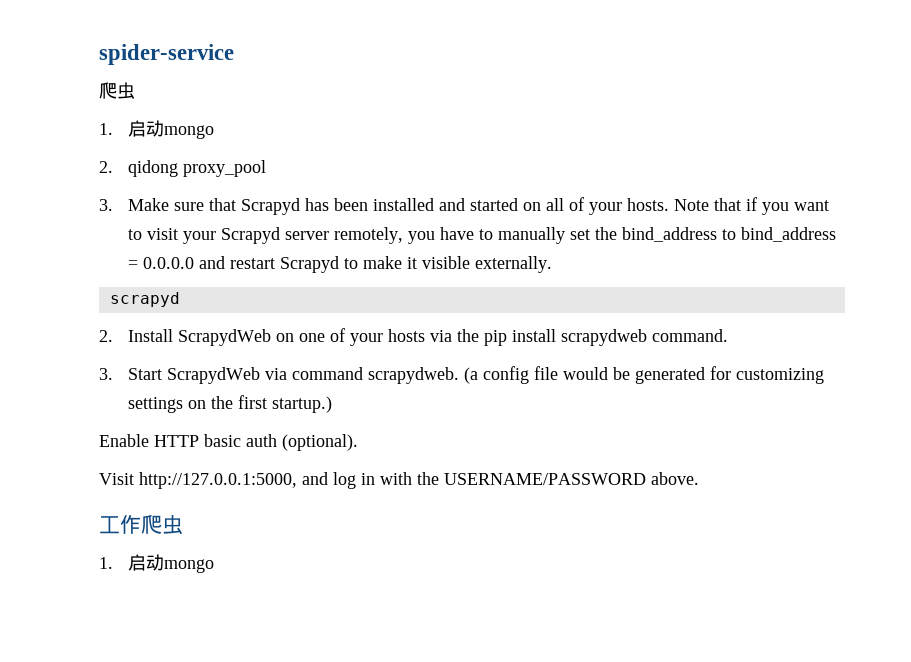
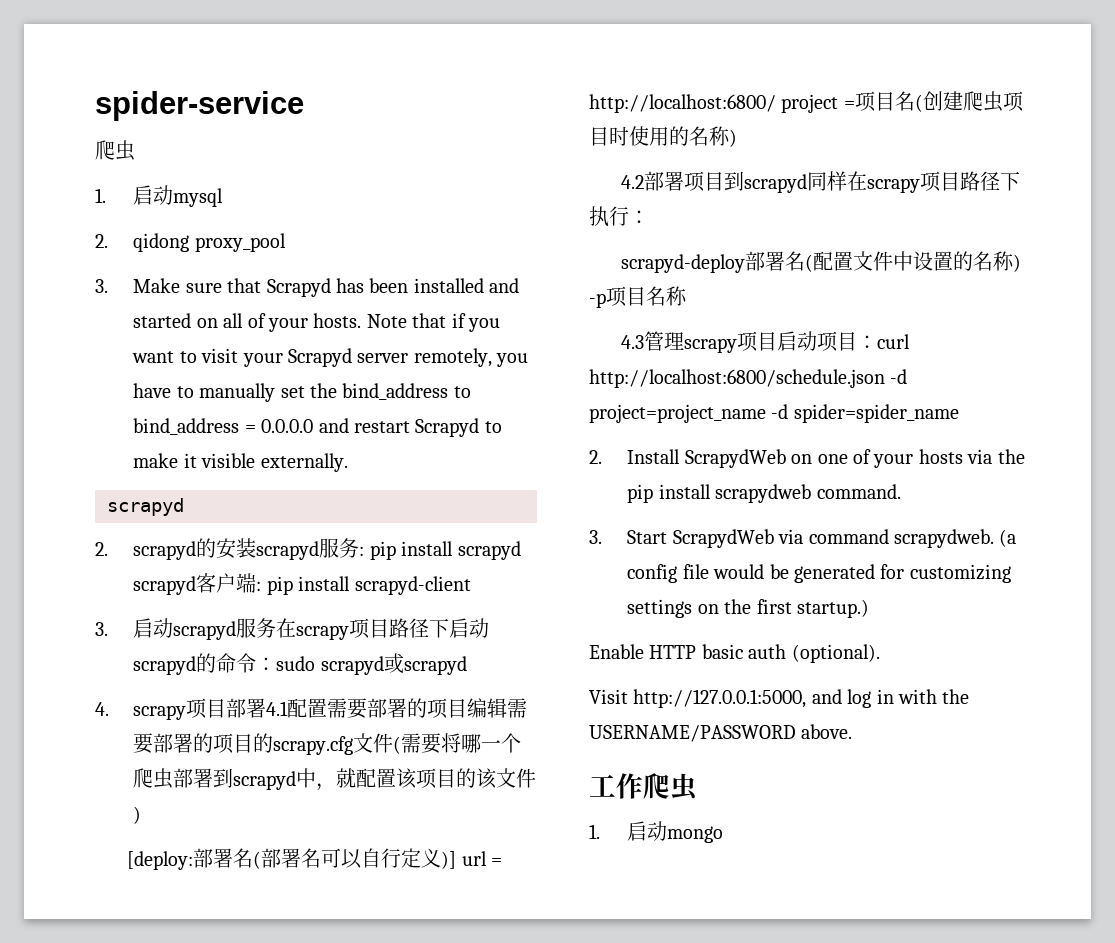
  spider-service
  爬虫
- 1.启动mongo
+ 1.启动mysql
+ 2. scrapyd的安装scrapyd服务: pip install scrapyd scrapyd客户端: pip install scrapyd-client
+ 3.启动scrapyd服务在scrapy项目路径下启动scrapyd的命令：sudo scrapyd或scrapyd
+ 4. scrapy项目部署4.1配置需要部署的项目编辑需要部署的项目的scrapy.cfg文件(需要将哪一个爬虫部署到scrapyd中，就配置该项目的该文件)
+ [deploy:部署名(部署名可以自行定义)] url = http://localhost:6800/ project =项目名(创建爬虫项目时使用的名称)
+ 4.2部署项目到scrapyd同样在scrapy项目路径下执行：
+ scrapyd-deploy部署名(配置文件中设置的名称) -p项目名称
+ 4.3管理scrapy项目启动项目：curl http://localhost:6800/schedule.json -d project=project_name -d spider=spider_name

